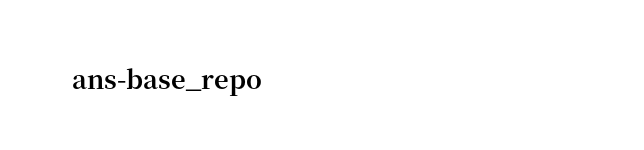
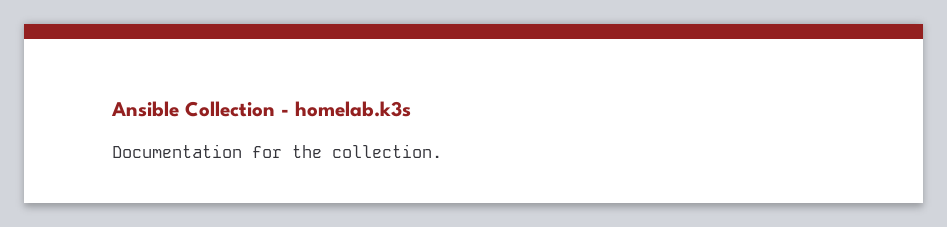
- ans-base_repo
+ Ansible Collection - homelab.k3s
+ Documentation for the collection.

